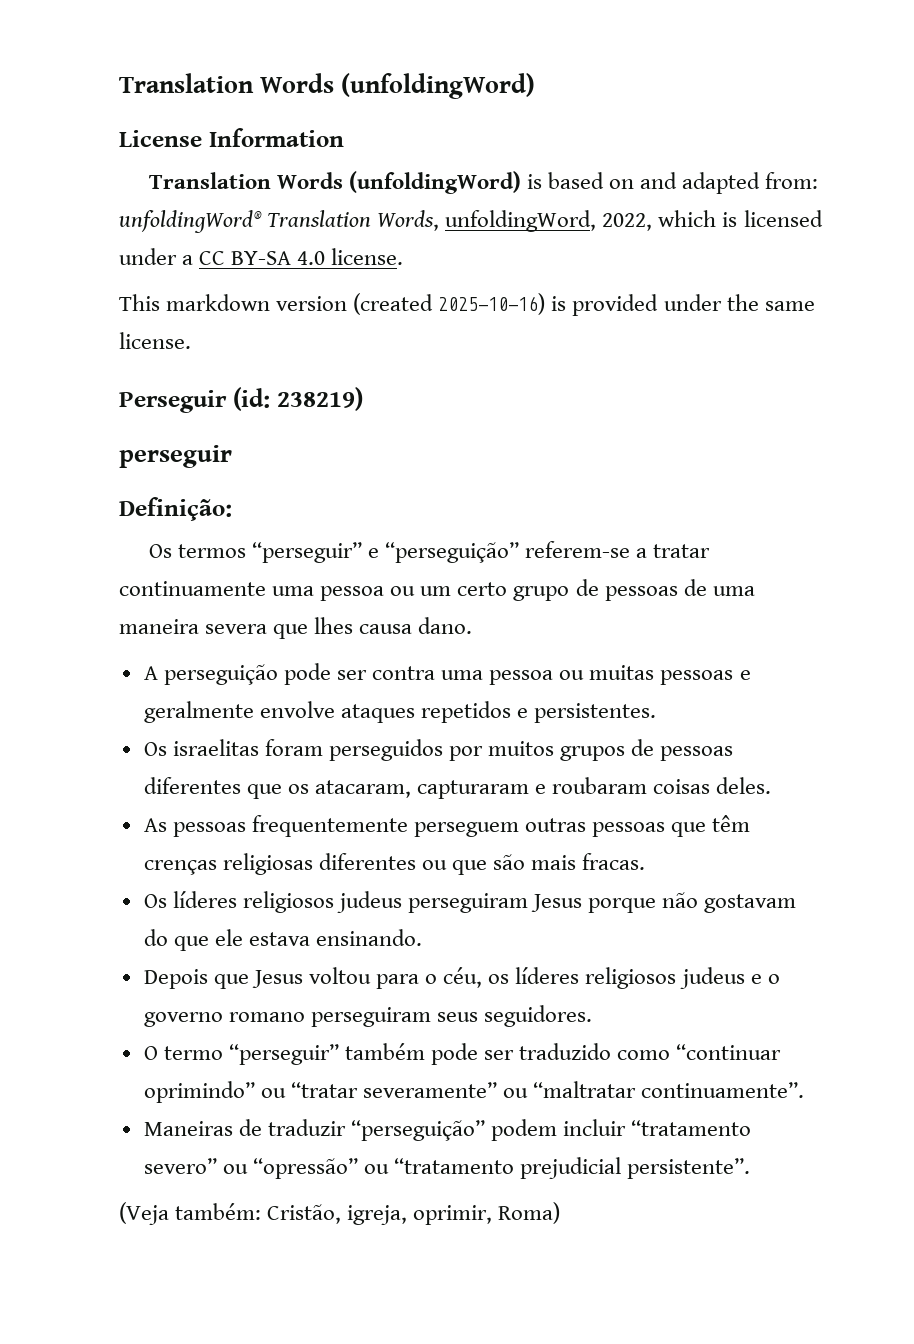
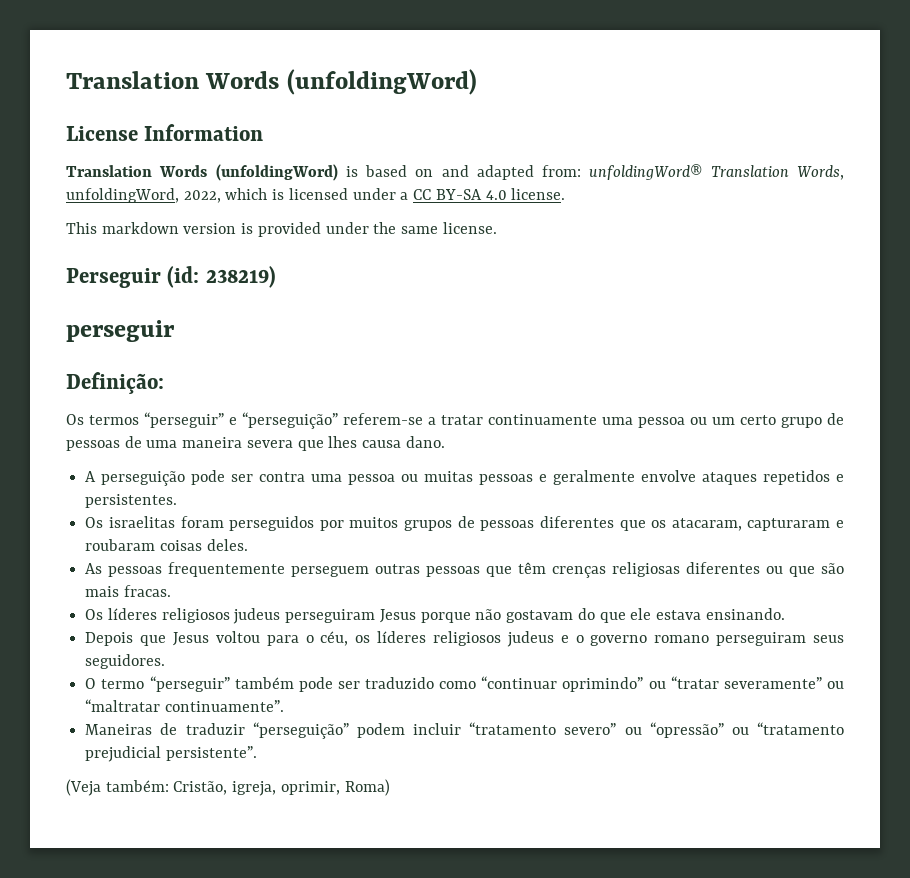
- This markdown version (created 2025-10-16) is provided under the same license.
+ This markdown version is provided under the same license.

